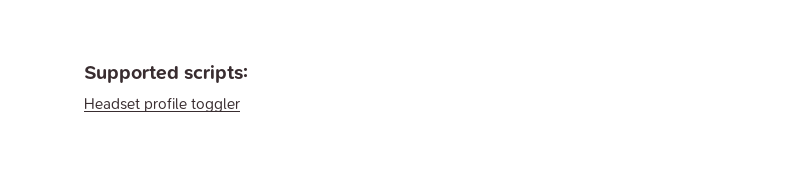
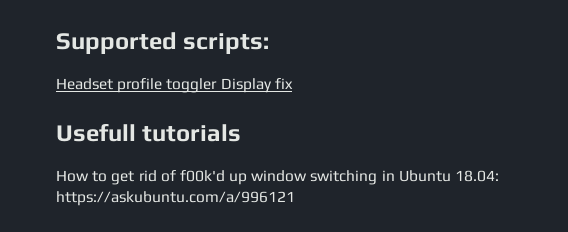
- Headset profile toggler
+ Headset profile toggler Display fix
+ Usefull tutorials
+ How to get rid of f00k'd up window switching in Ubuntu 18.04: https://askubuntu.com/a/996121

